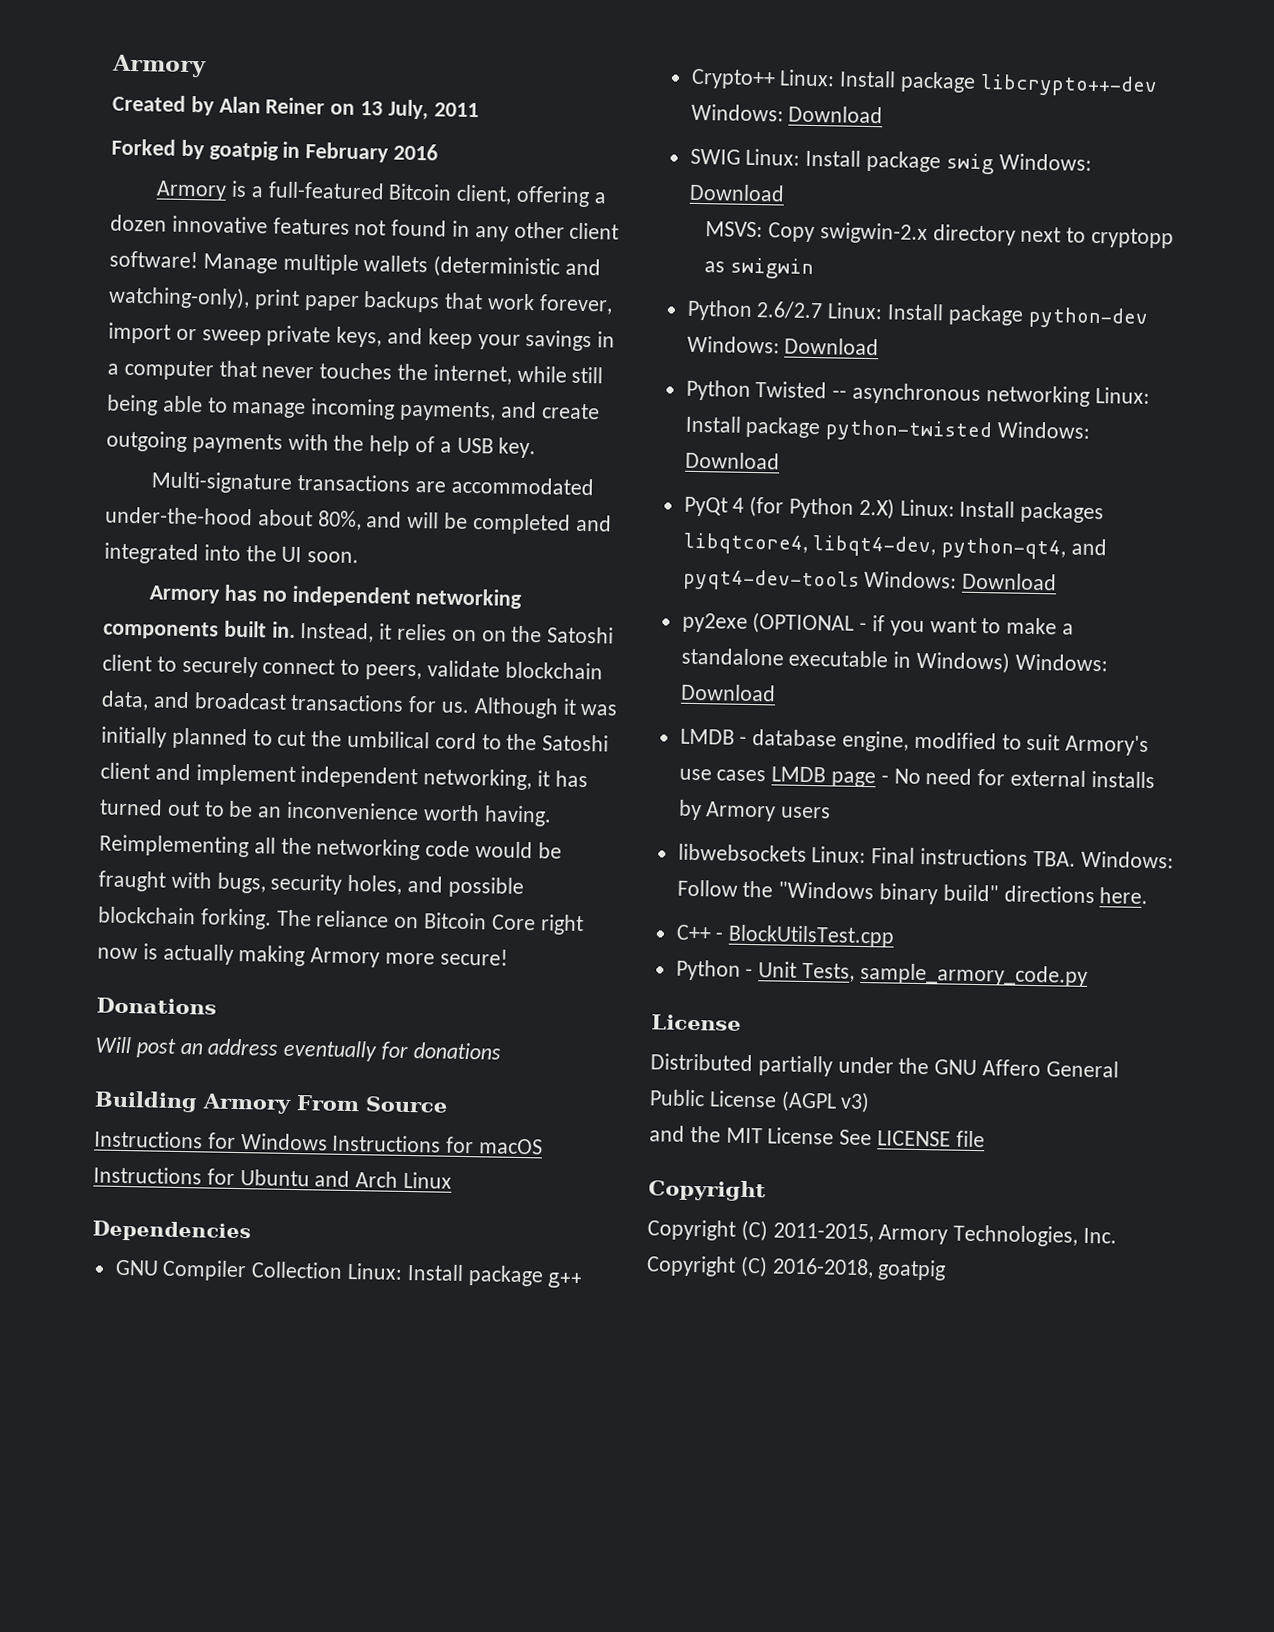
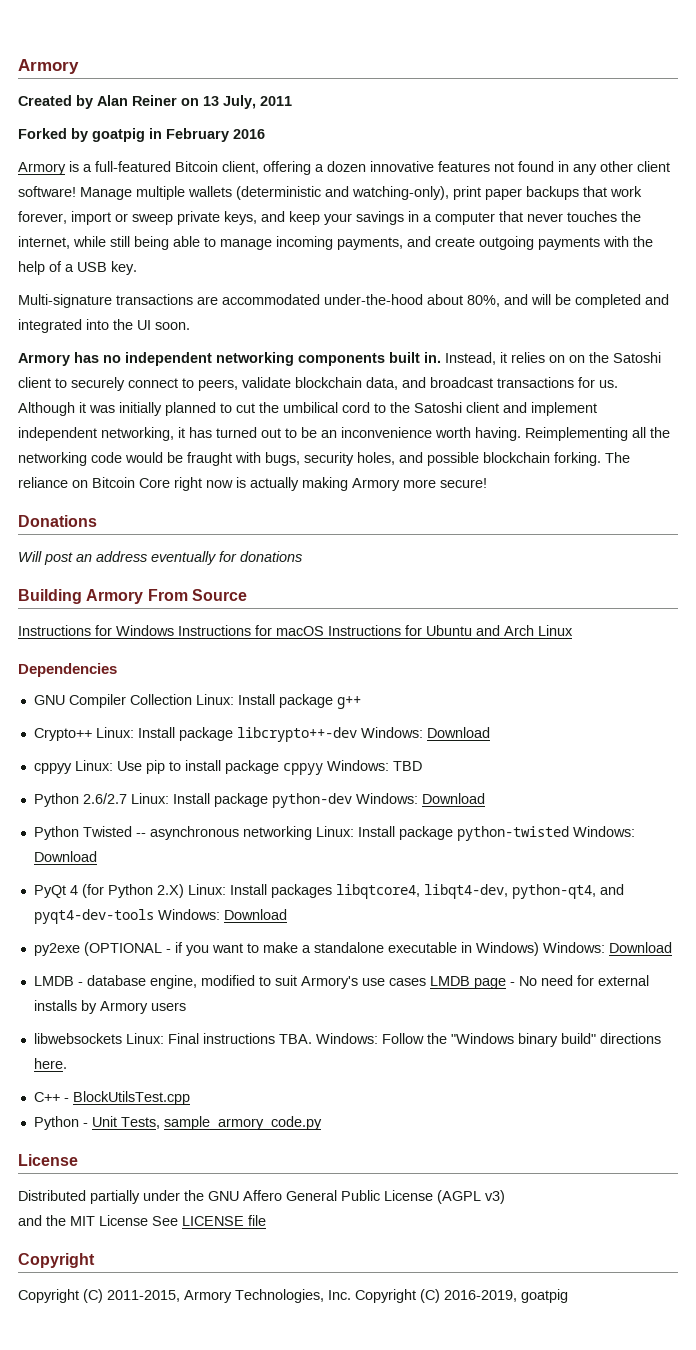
- SWIG Linux: Install package swig Windows: Download
- MSVS: Copy swigwin-2.x directory next to cryptopp as swigwin
+ cppyy Linux: Use pip to install package cppyy Windows: TBD
- Copyright (C) 2011-2015, Armory Technologies, Inc. Copyright (C) 2016-2018, goatpig
+ Copyright (C) 2011-2015, Armory Technologies, Inc. Copyright (C) 2016-2019, goatpig

